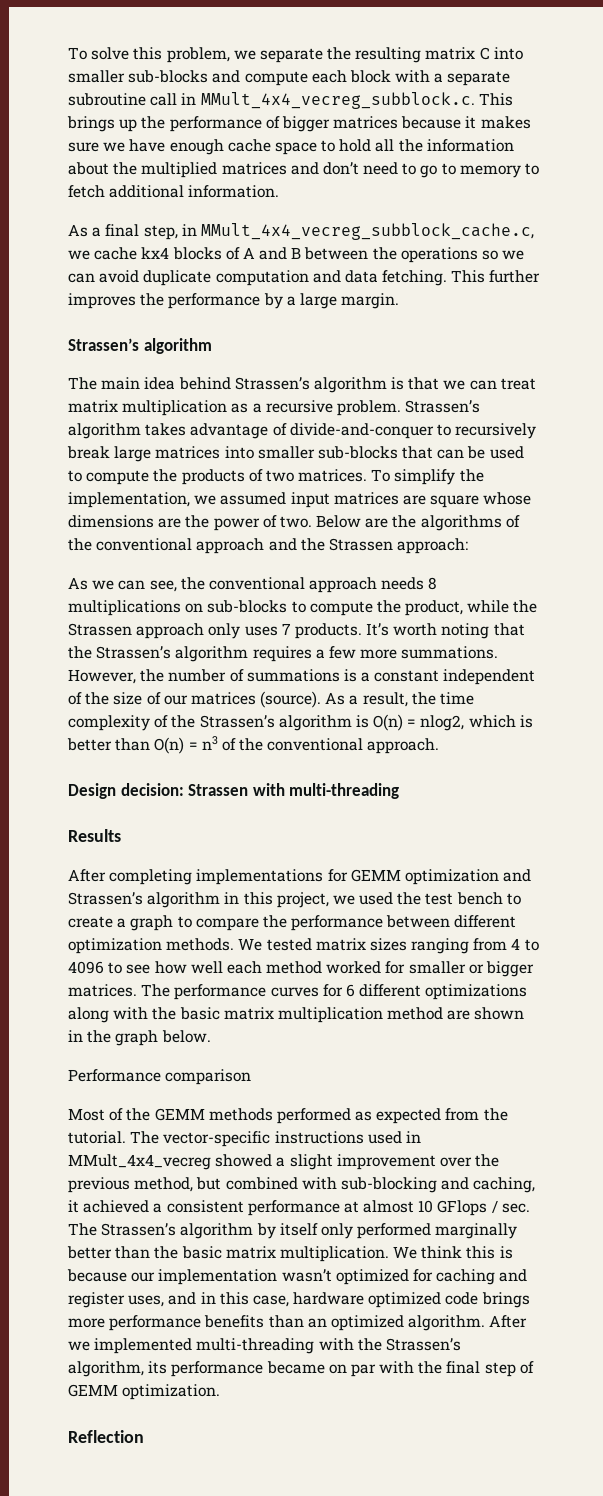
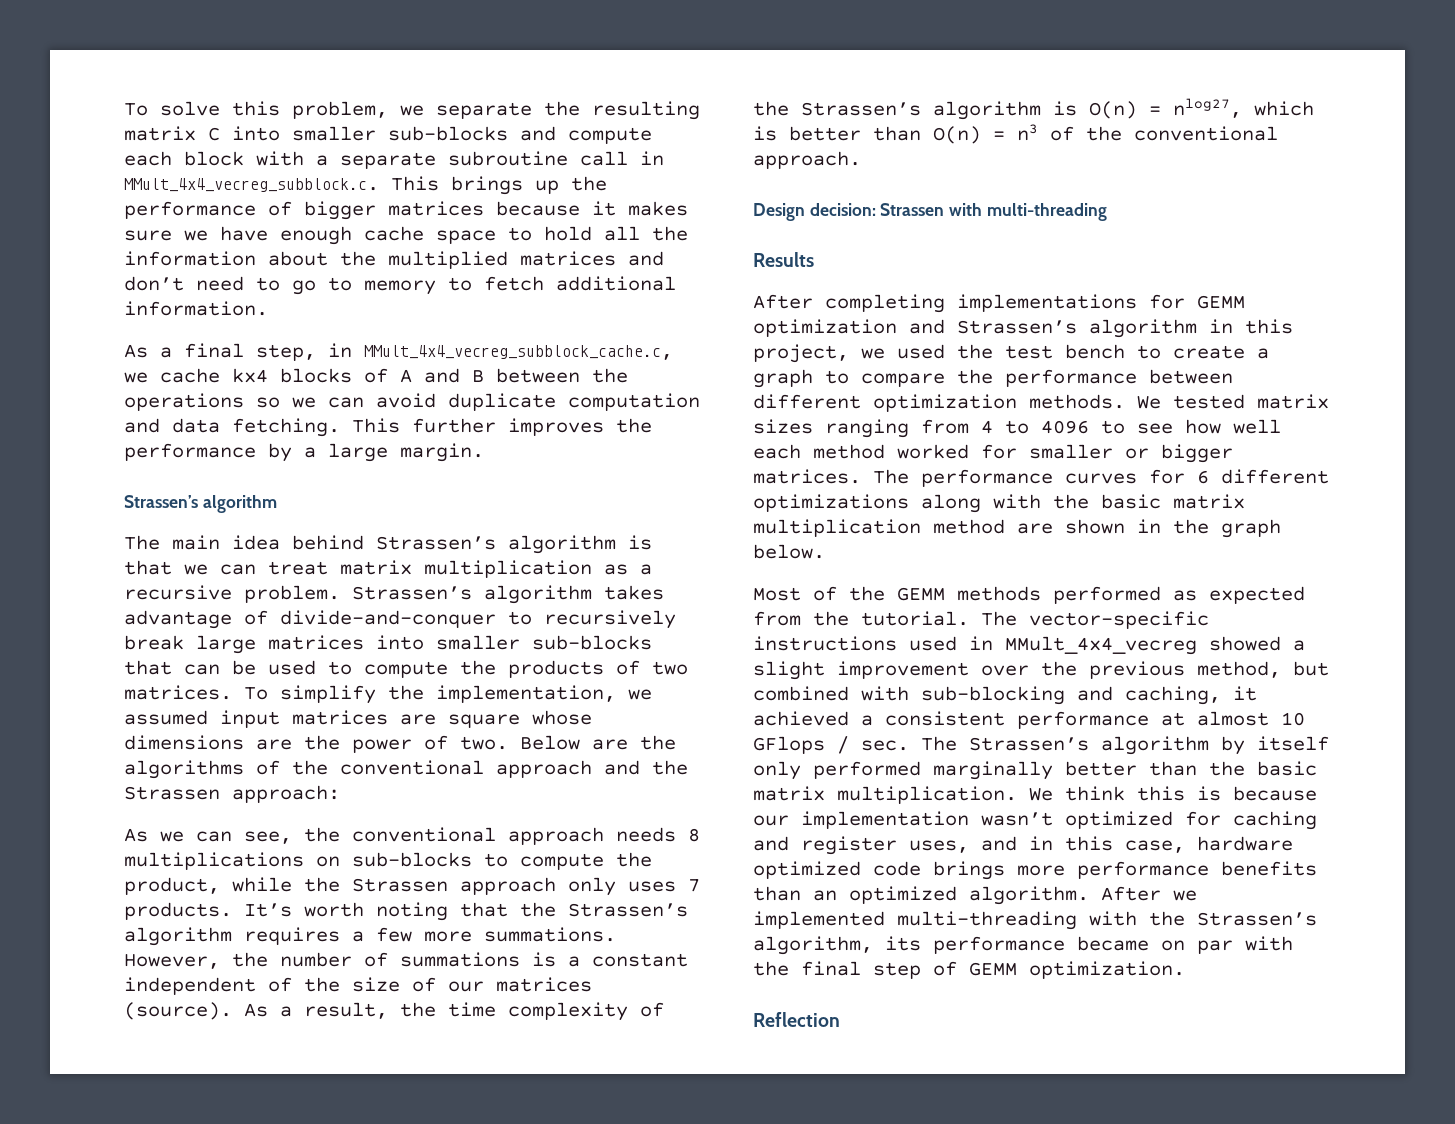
- As a result, the time complexity of the Strassen’s algorithm is O(n) = nlog2, which is better than O(n) = n3 of the conventional approach.
+ As a result, the time complexity of the Strassen’s algorithm is O(n) = nlog27, which is better than O(n) = n3 of the conventional approach.
- Performance comparison

